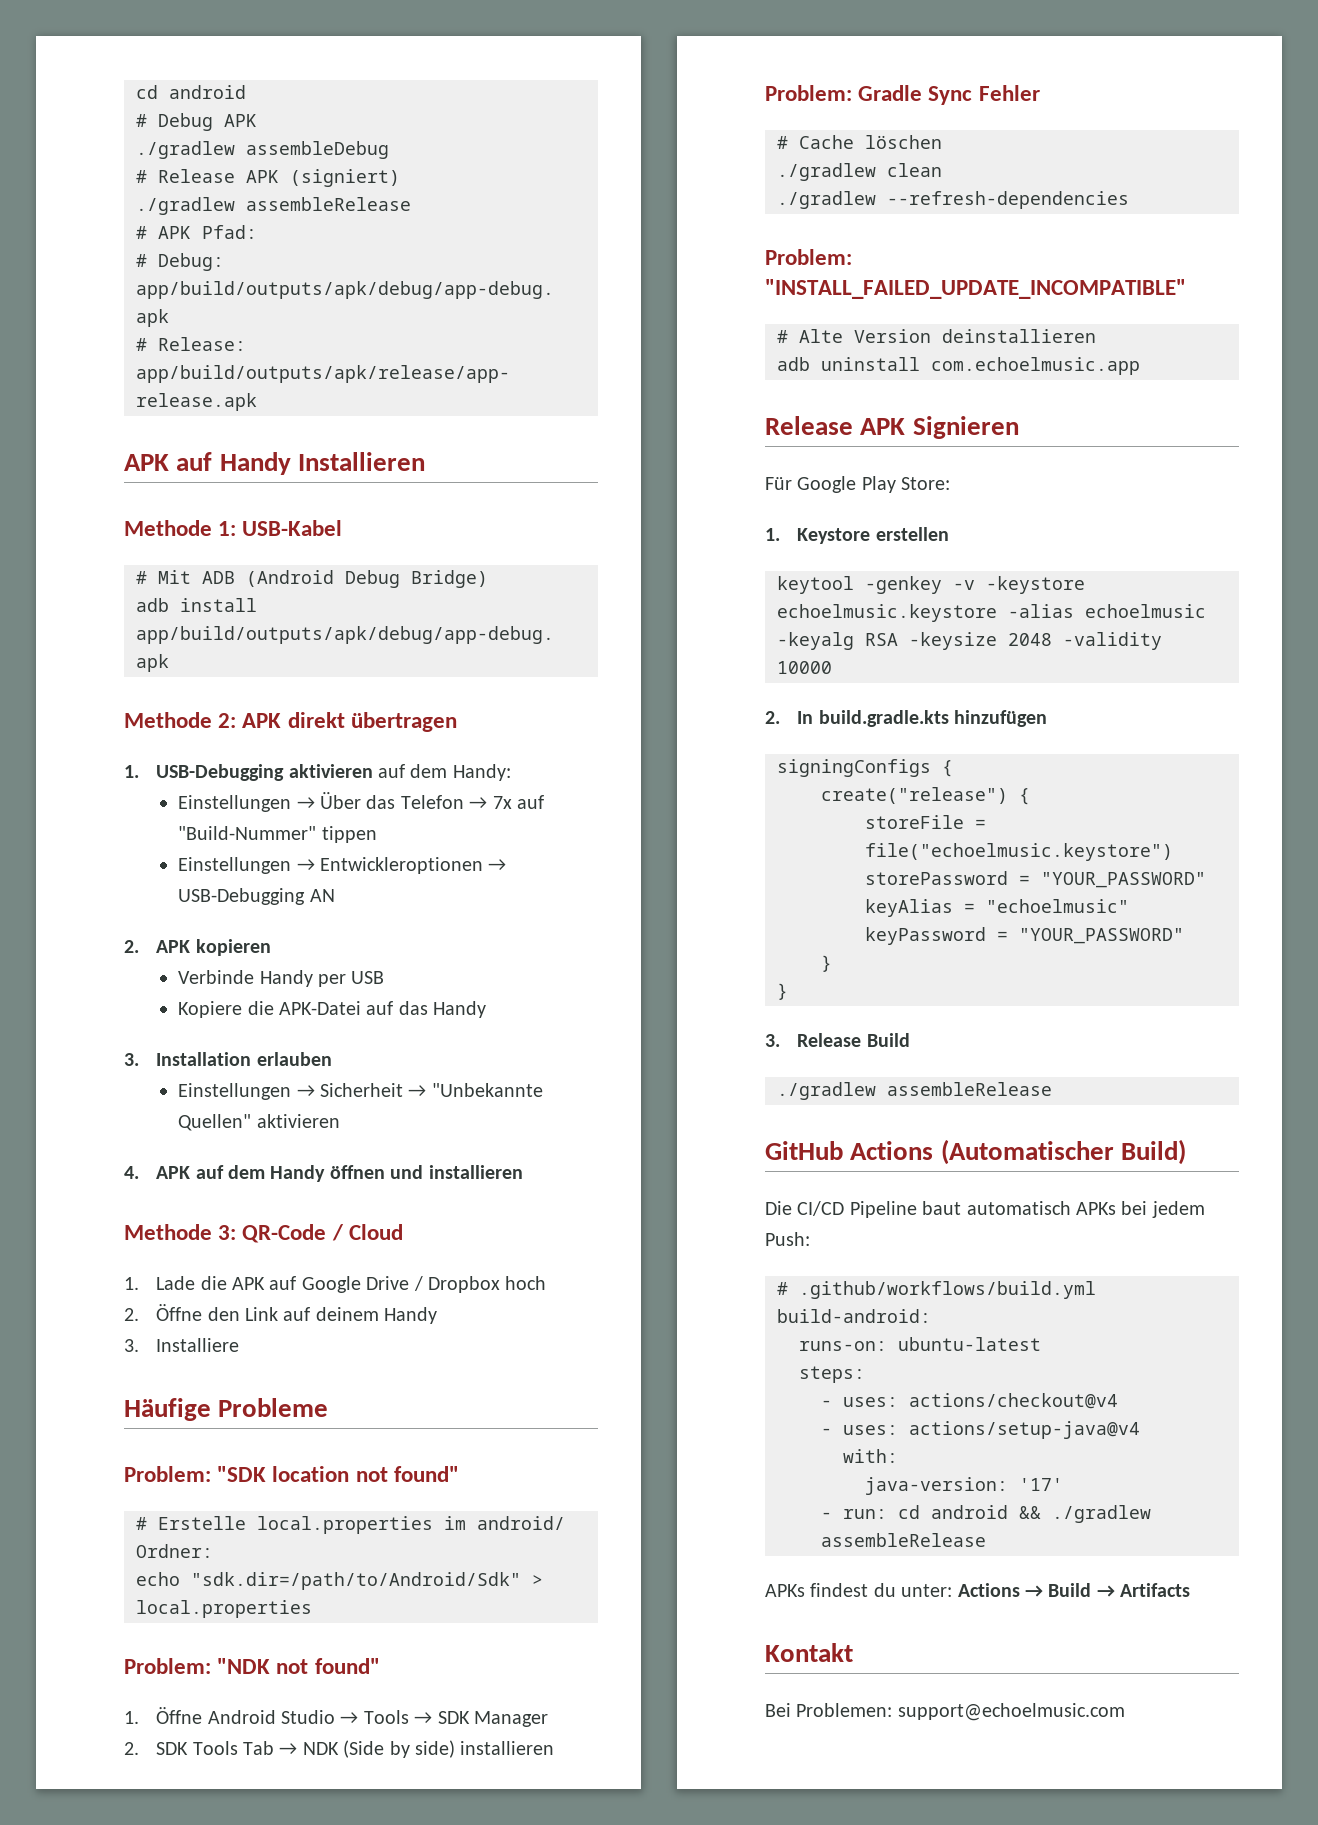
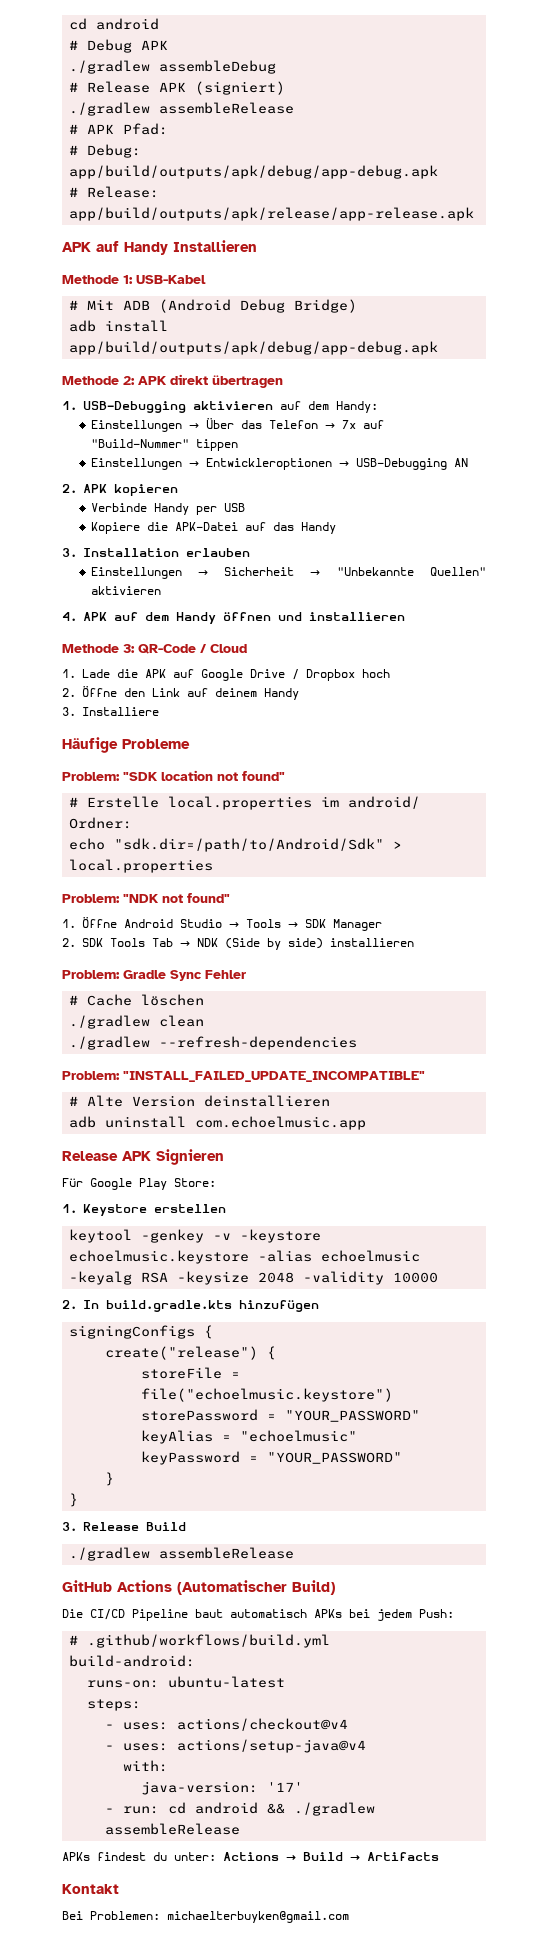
- Bei Problemen: support@echoelmusic.com
+ Bei Problemen: michaelterbuyken@gmail.com

